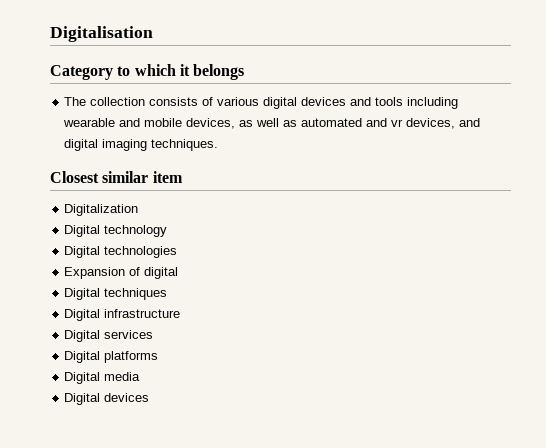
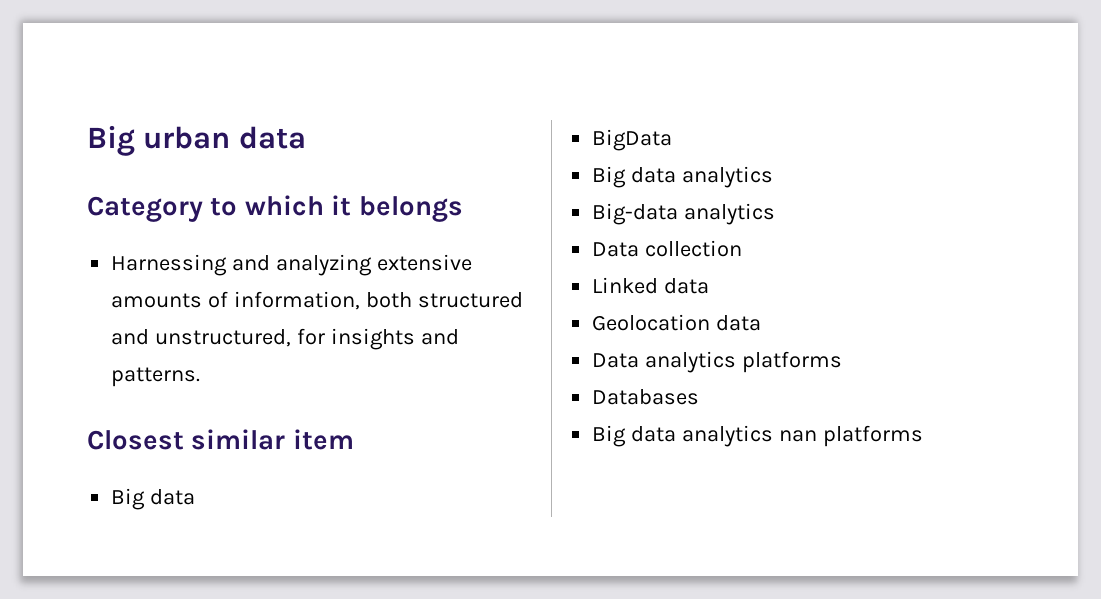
- Digitalisation
+ Big urban data
- The collection consists of various digital devices and tools including wearable and mobile devices, as well as automated and vr devices, and digital imaging techniques.
+ Harnessing and analyzing extensive amounts of information, both structured and unstructured, for insights and patterns.
  Closest similar item
- Digitalization
- Digital technology
- Digital technologies
- Expansion of digital
- Digital techniques
- Digital infrastructure
- Digital services
- Digital platforms
- Digital media
- Digital devices
+ Big data
+ BigData
+ Big data analytics
+ Big-data analytics
+ Data collection
+ Linked data
+ Geolocation data
+ Data analytics platforms
+ Databases
+ Big data analytics nan platforms

